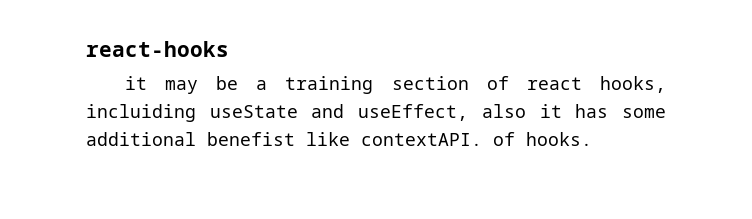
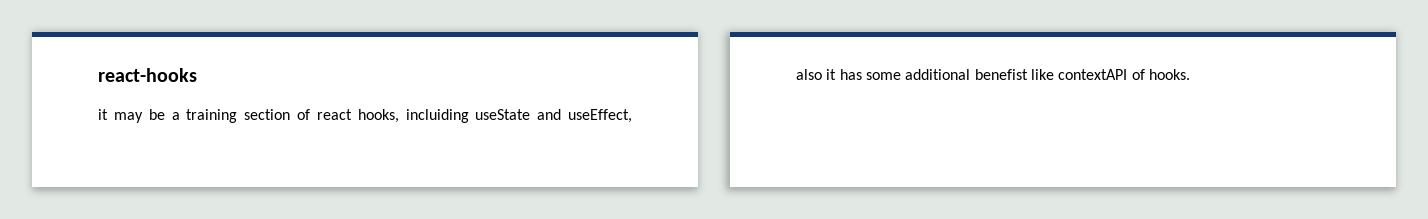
- it may be a training section of react hooks, incluiding useState and useEffect, also it has some additional benefist like contextAPI. of hooks.
+ it may be a training section of react hooks, incluiding useState and useEffect, also it has some additional benefist like contextAPI of hooks.

